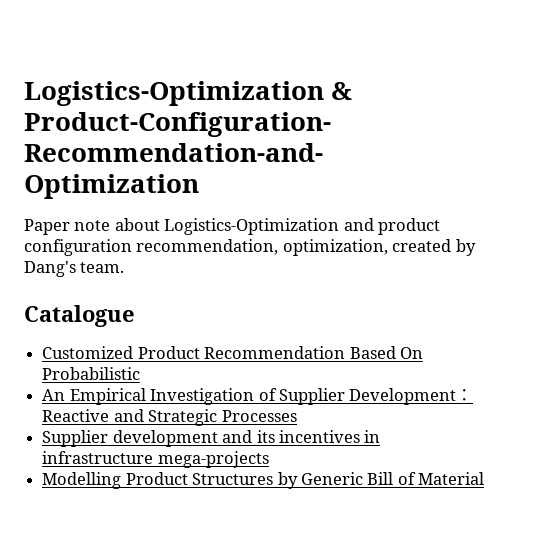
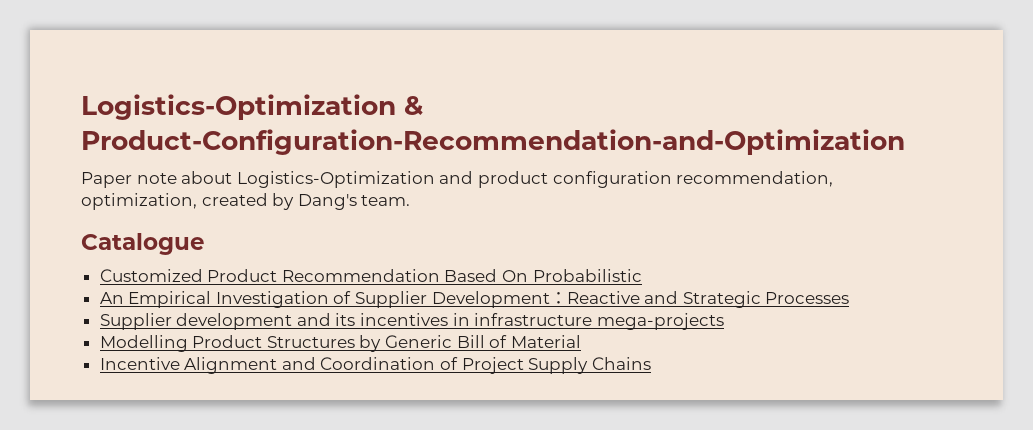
+ Incentive Alignment and Coordination of Project Supply Chains

